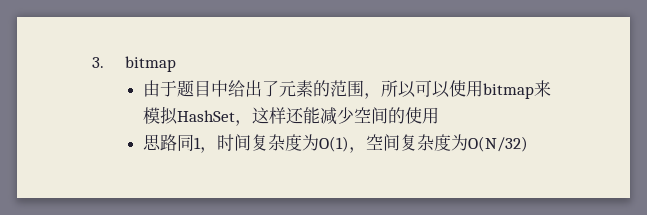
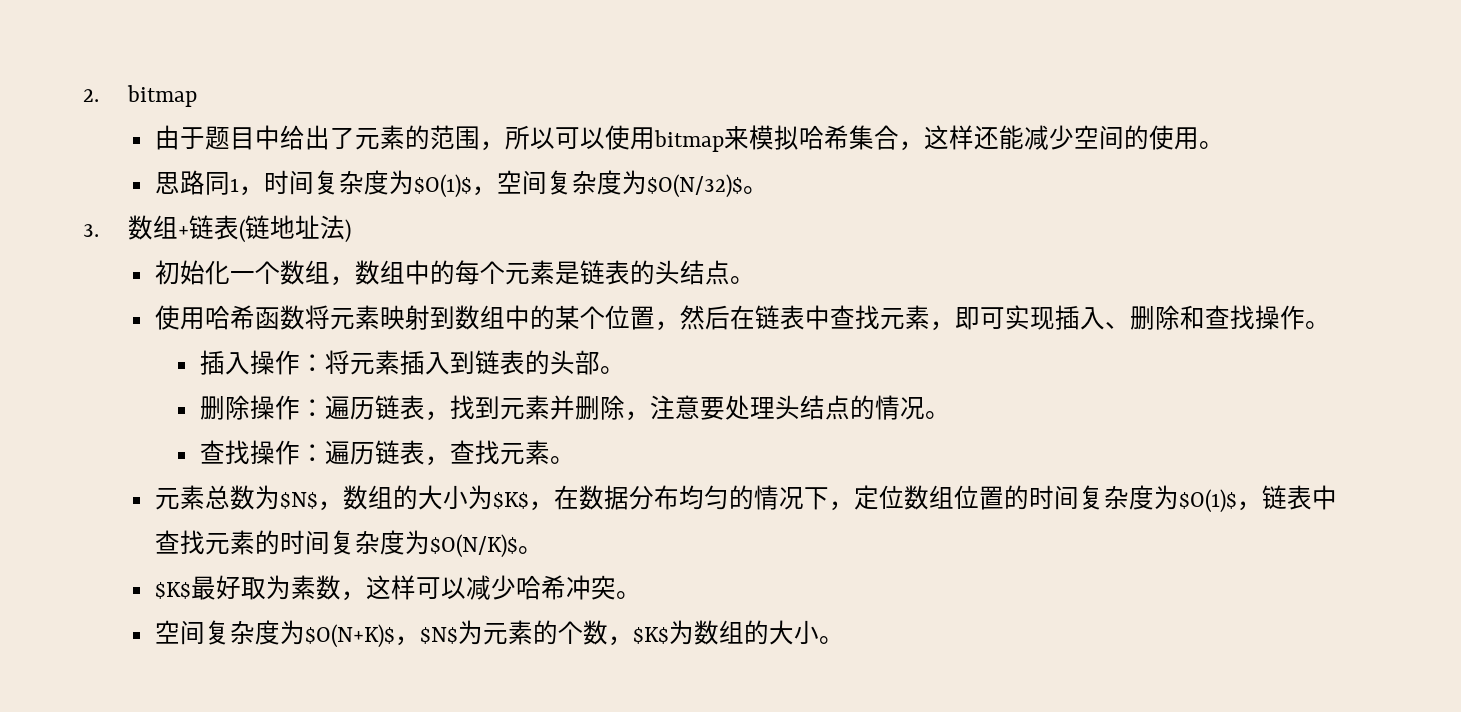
- 3. bitmap
+ 2. bitmap
- 由于题目中给出了元素的范围，所以可以使用bitmap来模拟HashSet，这样还能减少空间的使用
+ 由于题目中给出了元素的范围，所以可以使用bitmap来模拟哈希集合，这样还能减少空间的使用。
- 思路同1，时间复杂度为O(1)，空间复杂度为O(N/32)
+ 思路同1，时间复杂度为$O(1)$，空间复杂度为$O(N/32)$。
+ 3.数组+链表(链地址法)
+ 初始化一个数组，数组中的每个元素是链表的头结点。
+ 使用哈希函数将元素映射到数组中的某个位置，然后在链表中查找元素，即可实现插入、删除和查找操作。
+ 插入操作：将元素插入到链表的头部。
+ 删除操作：遍历链表，找到元素并删除，注意要处理头结点的情况。
+ 查找操作：遍历链表，查找元素。
+ 元素总数为$N$，数组的大小为$K$，在数据分布均匀的情况下，定位数组位置的时间复杂度为$O(1)$，链表中查找元素的时间复杂度为$O(N/K)$。
+ $K$最好取为素数，这样可以减少哈希冲突。
+ 空间复杂度为$O(N+K)$，$N$为元素的个数，$K$为数组的大小。

